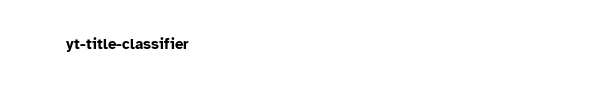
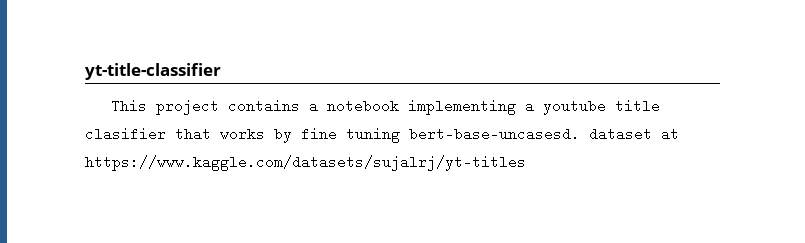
+ This project contains a notebook implementing a youtube title clasifier that works by fine tuning bert-base-uncasesd. dataset at https://www.kaggle.com/datasets/sujalrj/yt-titles

